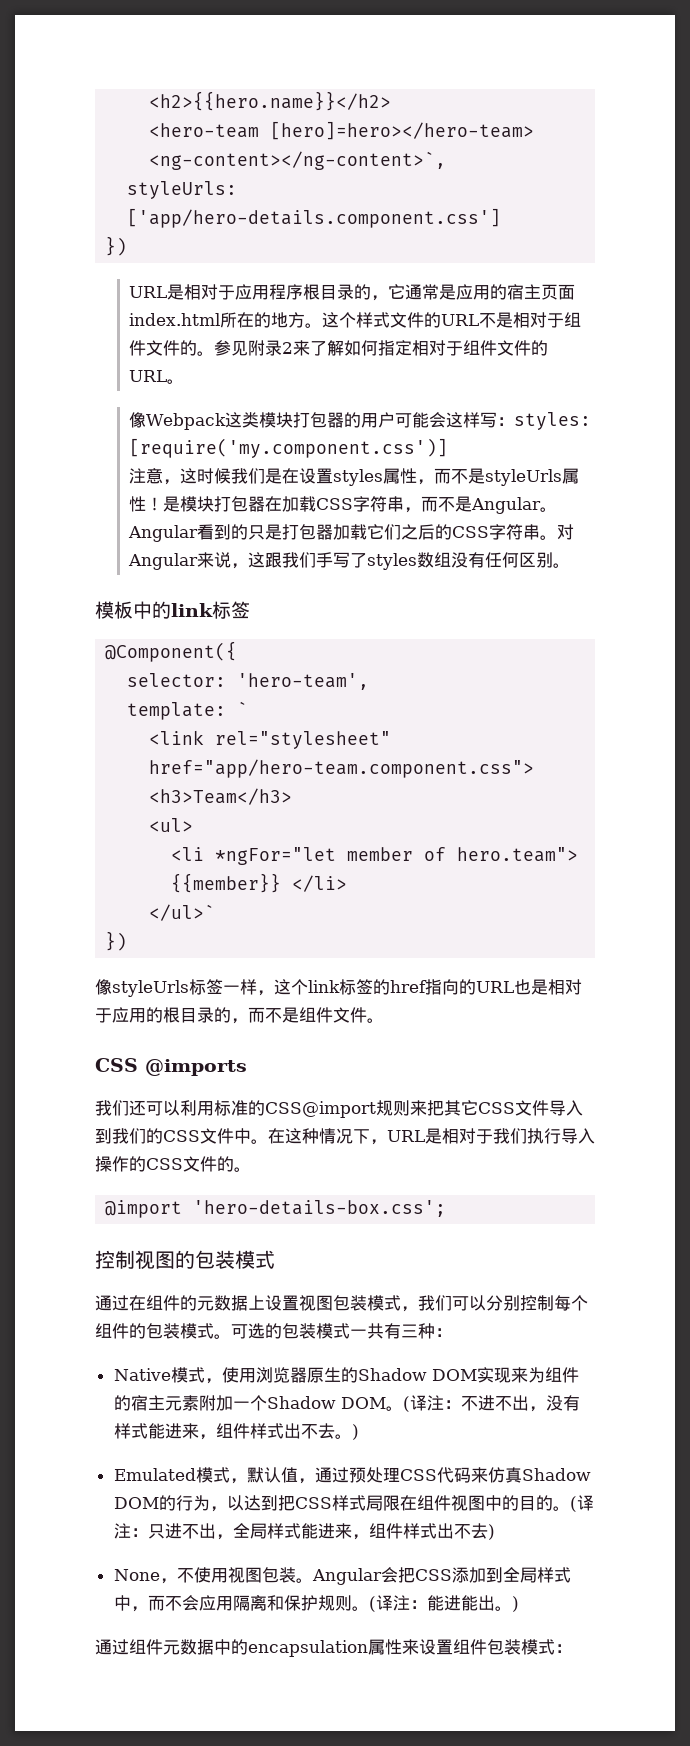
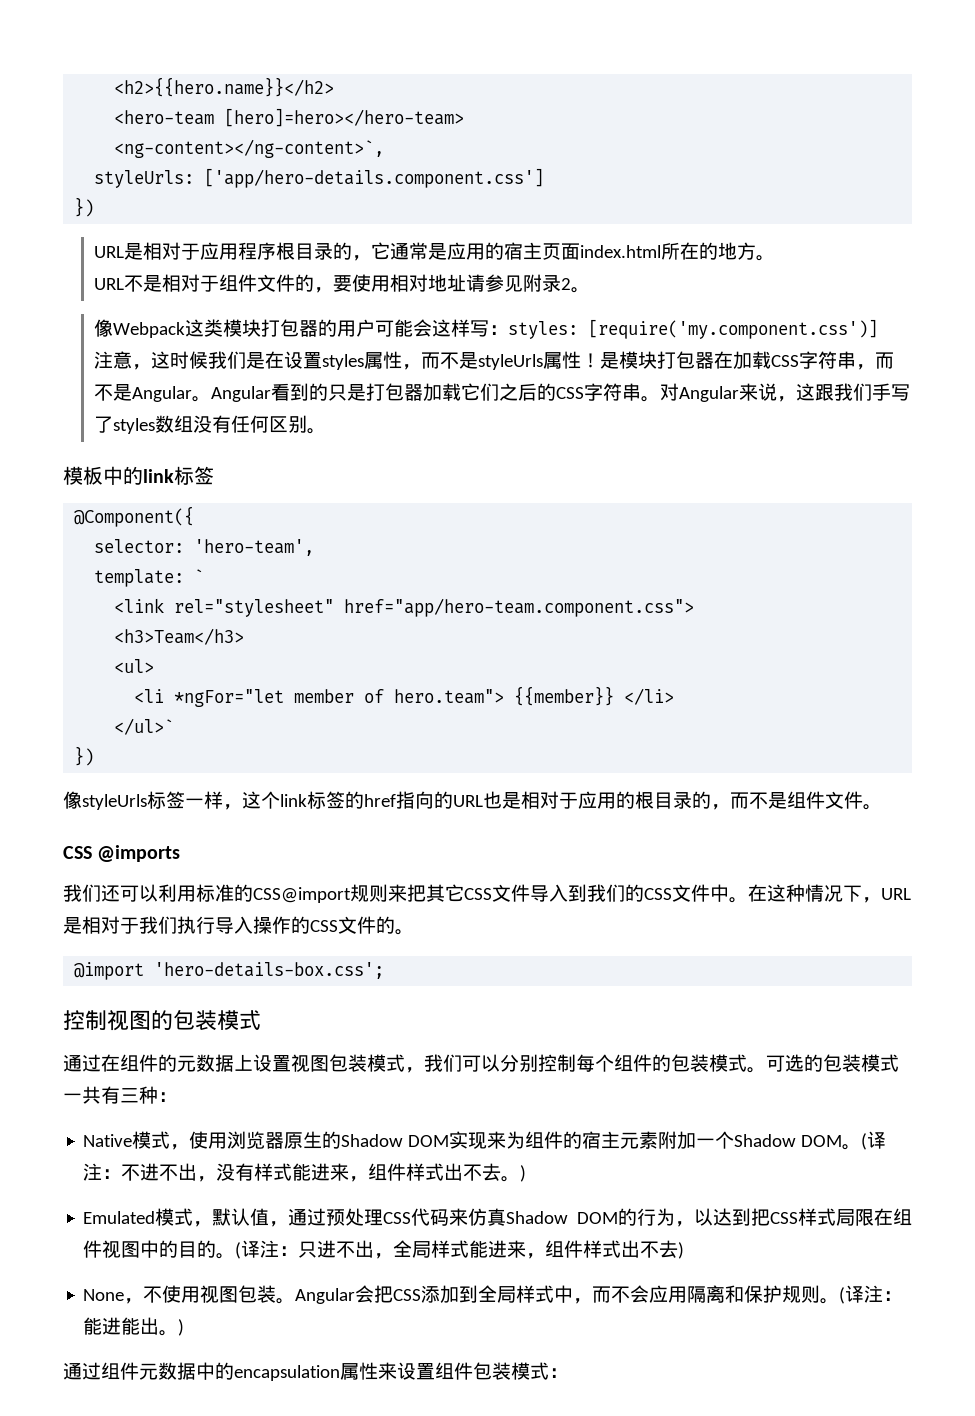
- URL是相对于应用程序根目录的，它通常是应用的宿主页面index.html所在的地方。这个样式文件的URL不是相对于组件文件的。参见附录2来了解如何指定相对于组件文件的URL。
+ URL是相对于应用程序根目录的，它通常是应用的宿主页面index.html所在的地方。
+ URL不是相对于组件文件的，要使用相对地址请参见附录2。

